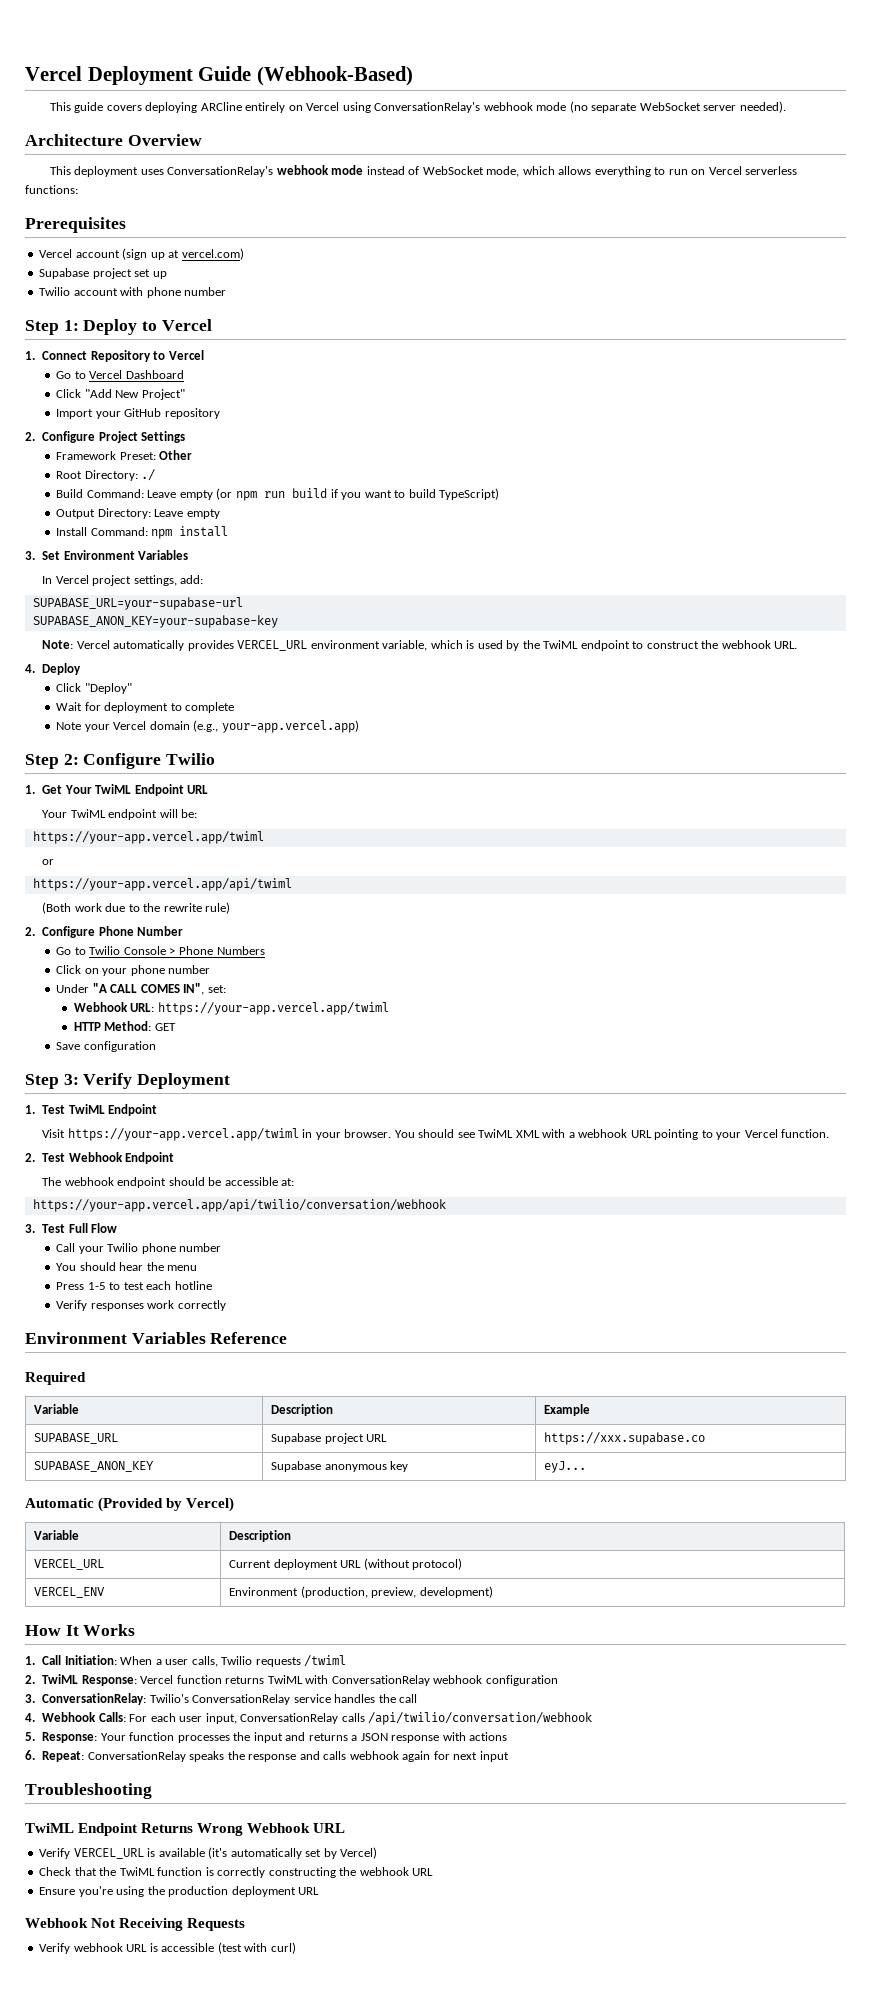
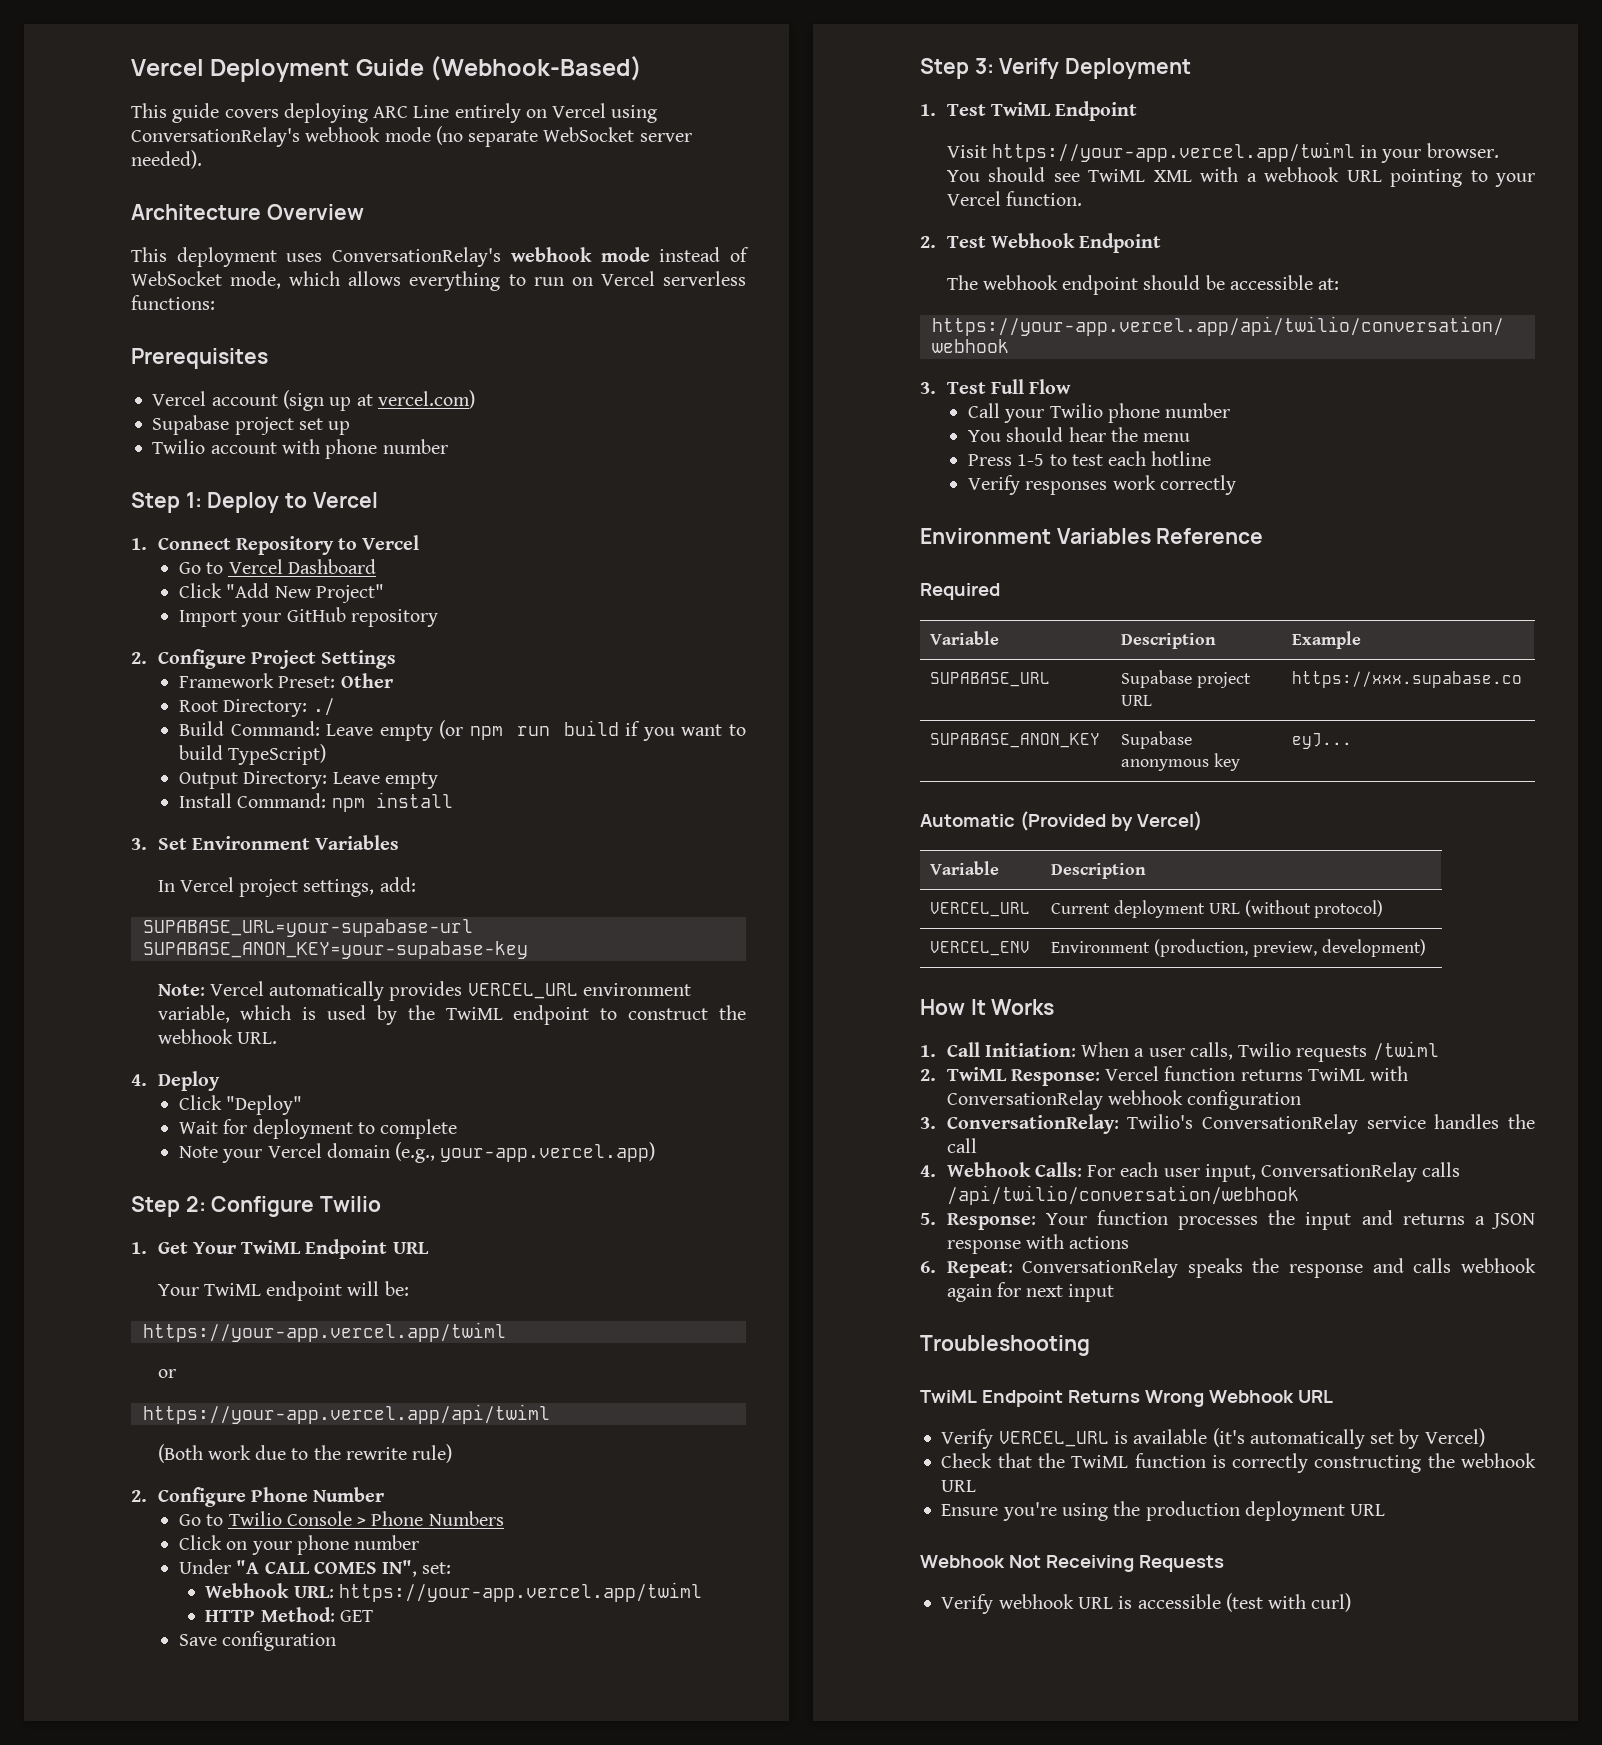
- This guide covers deploying ARCline entirely on Vercel using ConversationRelay's webhook mode (no separate WebSocket server needed).
+ This guide covers deploying ARC Line entirely on Vercel using ConversationRelay's webhook mode (no separate WebSocket server needed).

